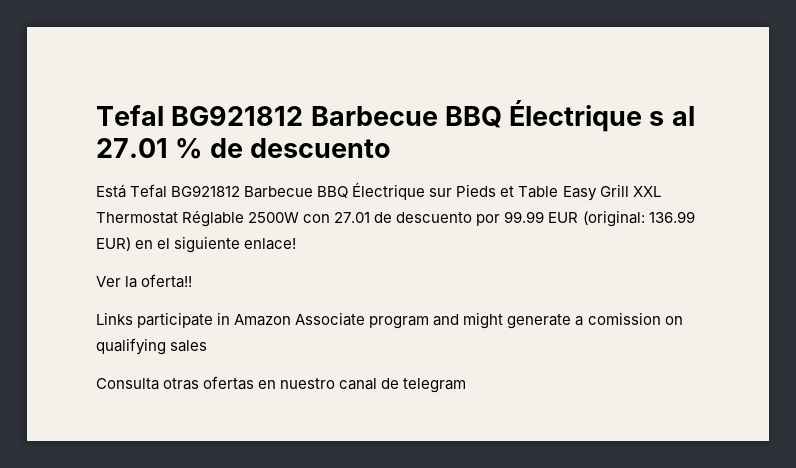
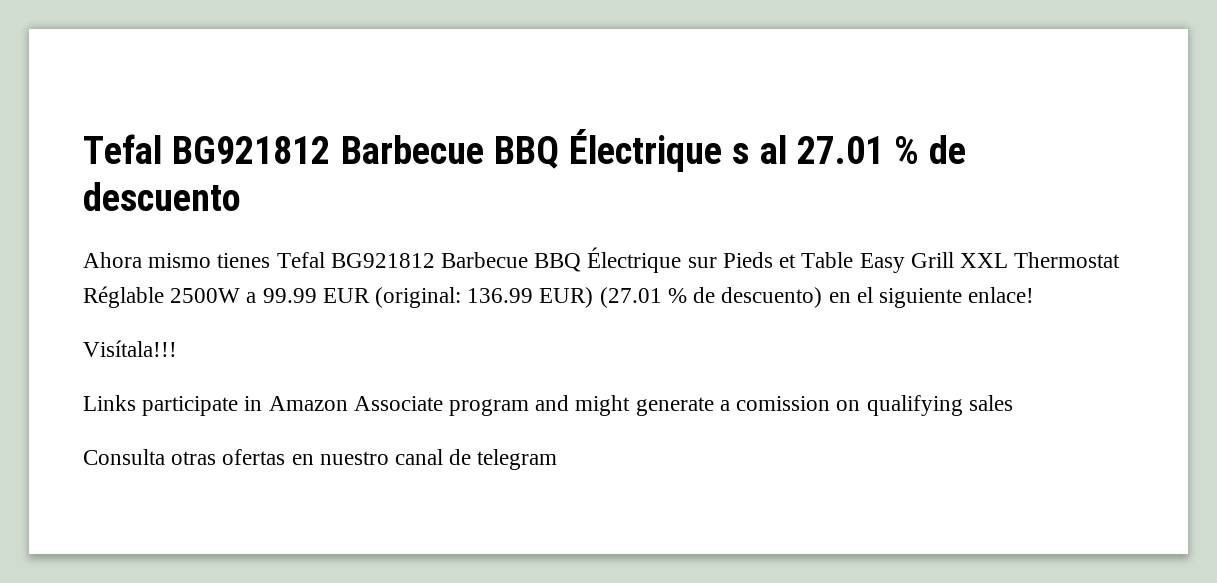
- Está Tefal BG921812 Barbecue BBQ Électrique sur Pieds et Table Easy Grill XXL Thermostat Réglable 2500W con 27.01 de descuento por 99.99 EUR (original: 136.99 EUR) en el siguiente enlace!
+ Ahora mismo tienes Tefal BG921812 Barbecue BBQ Électrique sur Pieds et Table Easy Grill XXL Thermostat Réglable 2500W a 99.99 EUR (original: 136.99 EUR) (27.01 % de descuento) en el siguiente enlace!
- Ver la oferta!!
+ Visítala!!!

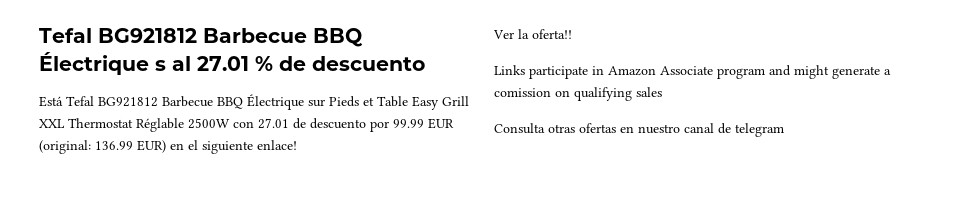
- Ahora mismo tienes Tefal BG921812 Barbecue BBQ Électrique sur Pieds et Table Easy Grill XXL Thermostat Réglable 2500W a 99.99 EUR (original: 136.99 EUR) (27.01 % de descuento) en el siguiente enlace!
+ Está Tefal BG921812 Barbecue BBQ Électrique sur Pieds et Table Easy Grill XXL Thermostat Réglable 2500W con 27.01 de descuento por 99.99 EUR (original: 136.99 EUR) en el siguiente enlace!
- Visítala!!!
+ Ver la oferta!!

